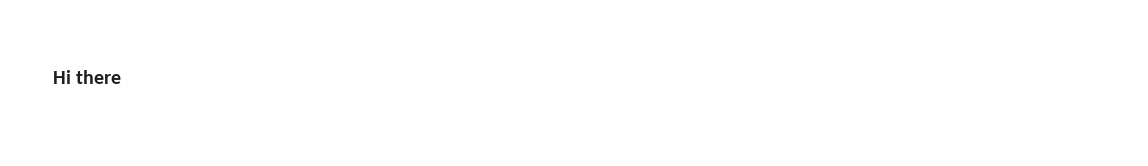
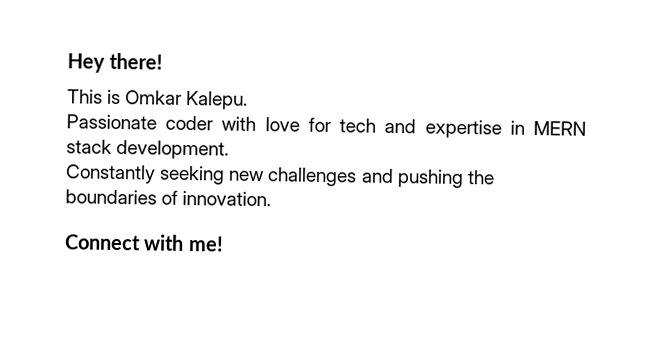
- Hi there
+ Hey there!
+ This is Omkar Kalepu.
+ Passionate coder with love for tech and expertise in MERN stack development.
+ Constantly seeking new challenges and pushing the boundaries of innovation.
+ Connect with me!

